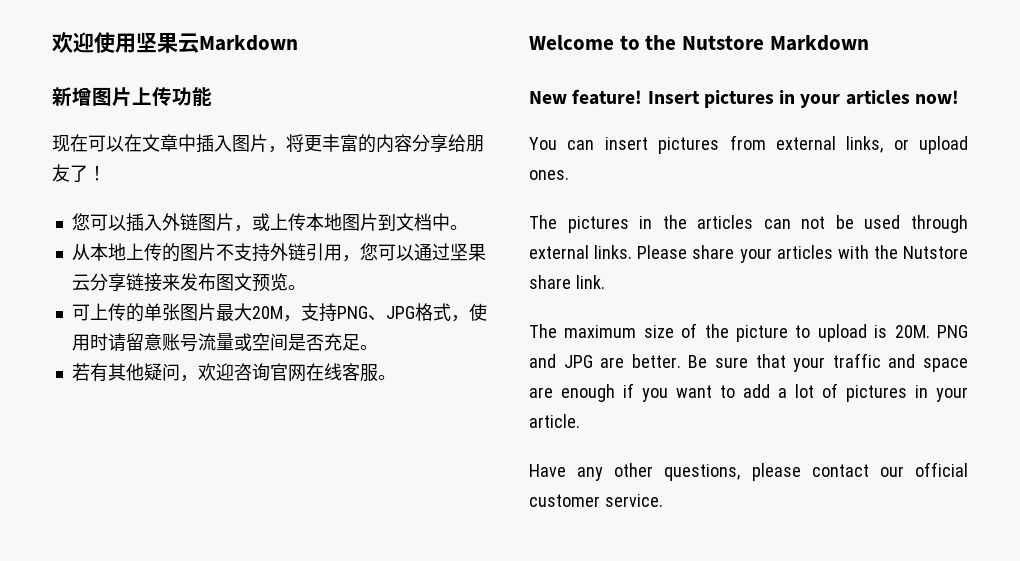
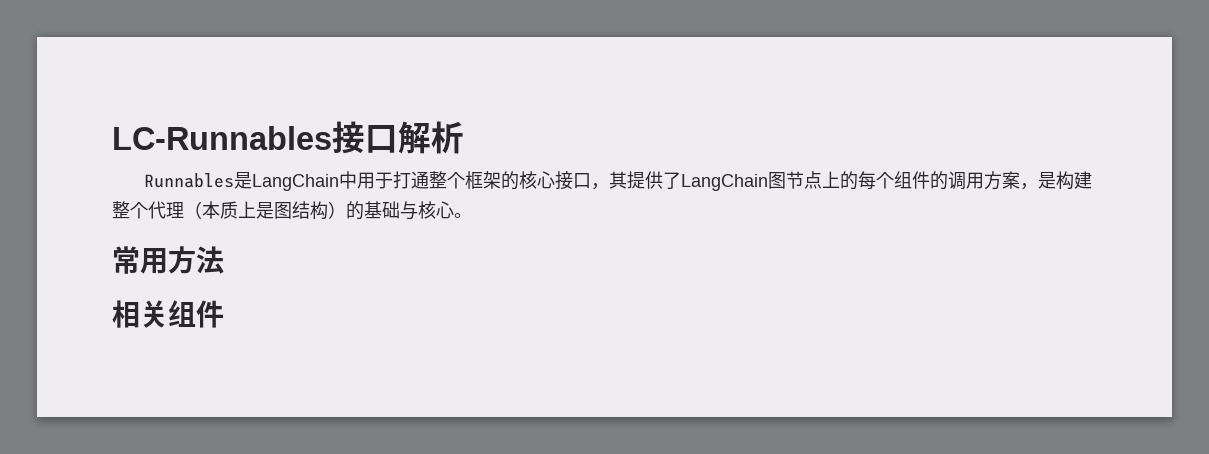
- 欢迎使用坚果云Markdown
- 新增图片上传功能
- 现在可以在文章中插入图片，将更丰富的内容分享给朋友了！
- 您可以插入外链图片，或上传本地图片到文档中。
- 从本地上传的图片不支持外链引用，您可以通过坚果云分享链接来发布图文预览。
- 可上传的单张图片最大20M，支持PNG、JPG格式，使用时请留意账号流量或空间是否充足。
- 若有其他疑问，欢迎咨询官网在线客服。
- Welcome to the Nutstore Markdown
- New feature! Insert pictures in your articles now!
- You can insert pictures from external links, or upload ones.
- The pictures in the articles can not be used through external links. Please share your articles with the Nutstore share link.
- The maximum size of the picture to upload is 20M. PNG and JPG are better. Be sure that your traffic and space are enough if you want to add a lot of pictures in your article.
- Have any other questions, please contact our official customer service.
+ LC-Runnables接口解析
+ Runnables是LangChain中用于打通整个框架的核心接口，其提供了LangChain图节点上的每个组件的调用方案，是构建整个代理（本质上是图结构）的基础与核心。
+ 常用方法
+ 相关组件

